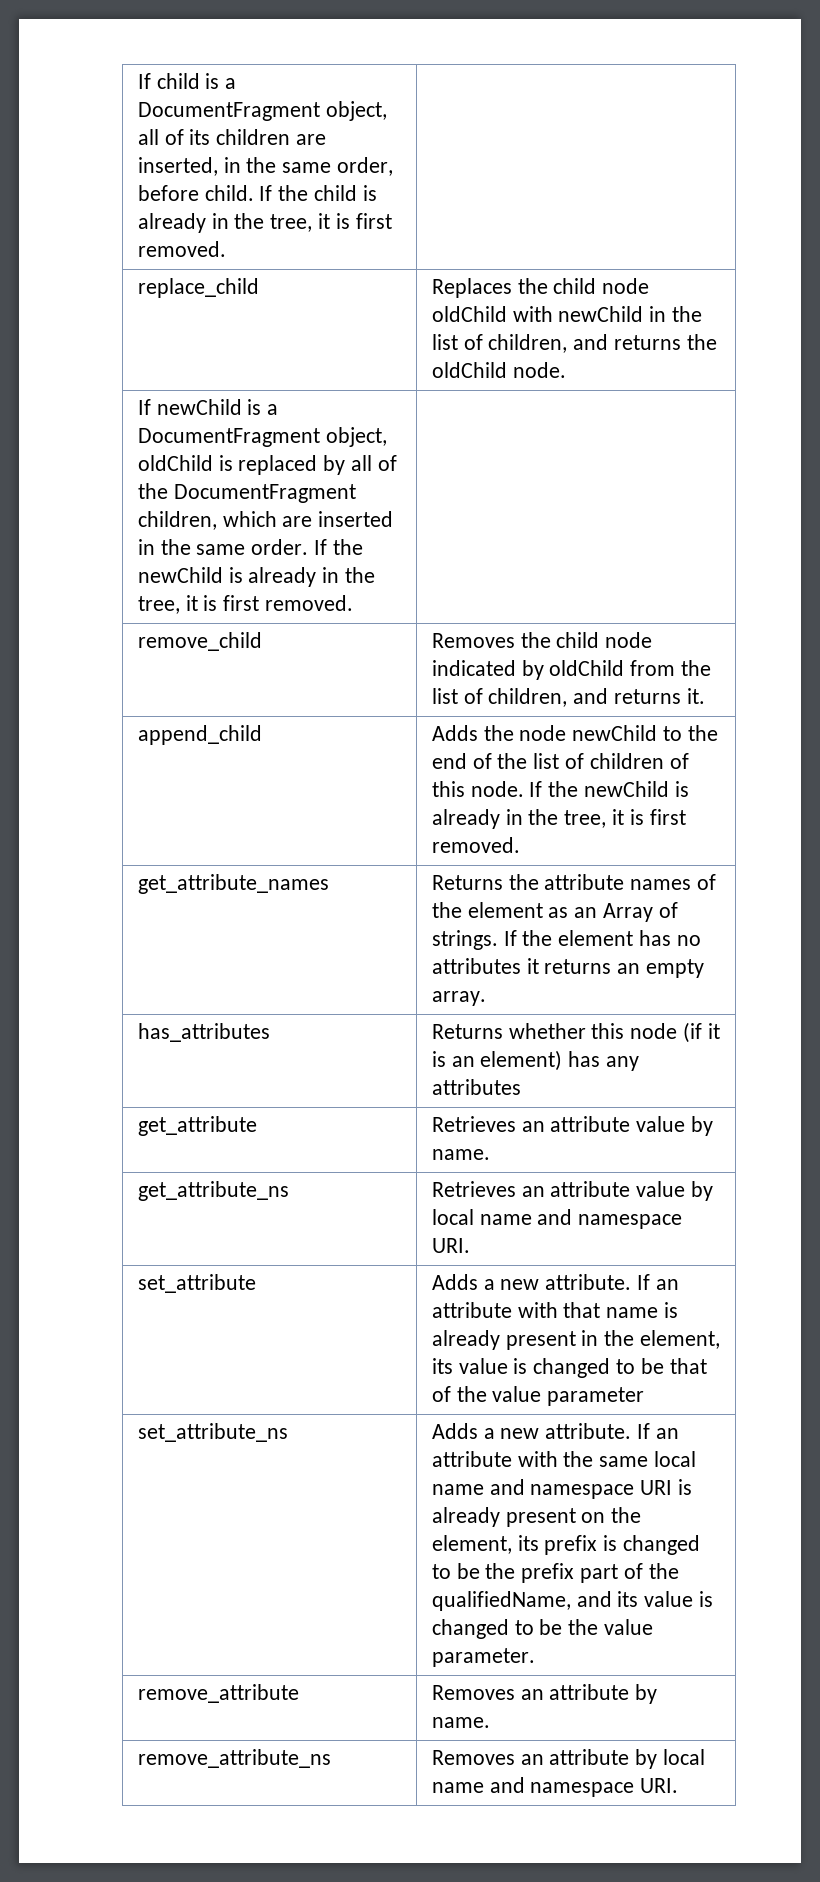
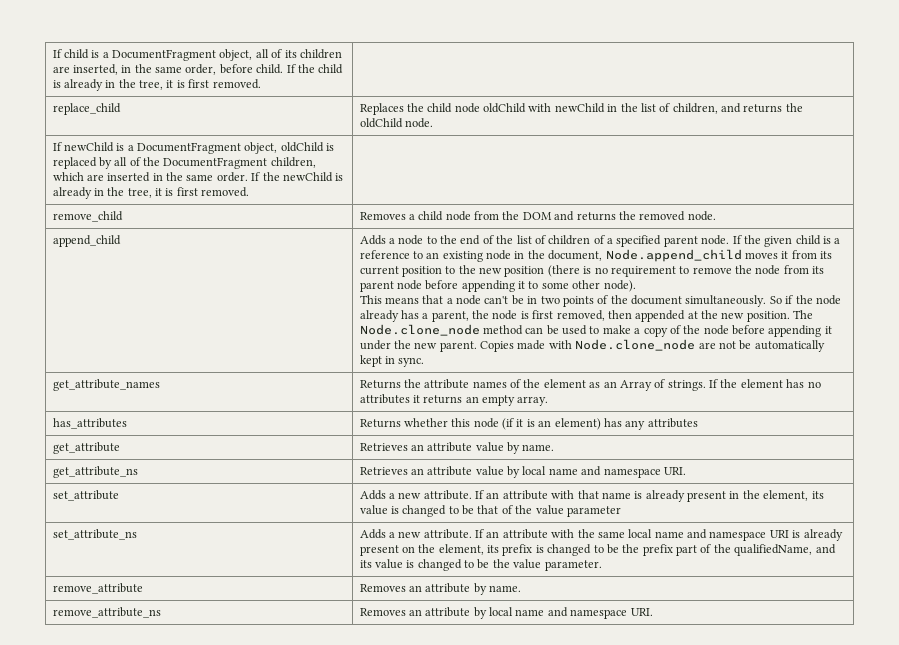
- remove_child | Removes the child node indicated by oldChild from the list of children, and returns it.
+ remove_child | Removes a child node from the DOM and returns the removed node.
- Adds the node newChild to the end of the list of children of this node. If the newChild is already in the tree, it is first removed.
+ Adds a node to the end of the list of children of a specified parent node. If the given child is a reference to an existing node in the document, Node.append_child moves it from its current position to the new position (there is no requirement to remove the node from its parent node before appending it to some other node).
+ This means that a node can't be in two points of the document simultaneously. So if the node already has a parent, the node is first removed, then appended at the new position. The Node.clone_node method can be used to make a copy of the node before appending it under the new parent. Copies made with Node.clone_node are not be automatically kept in sync.

